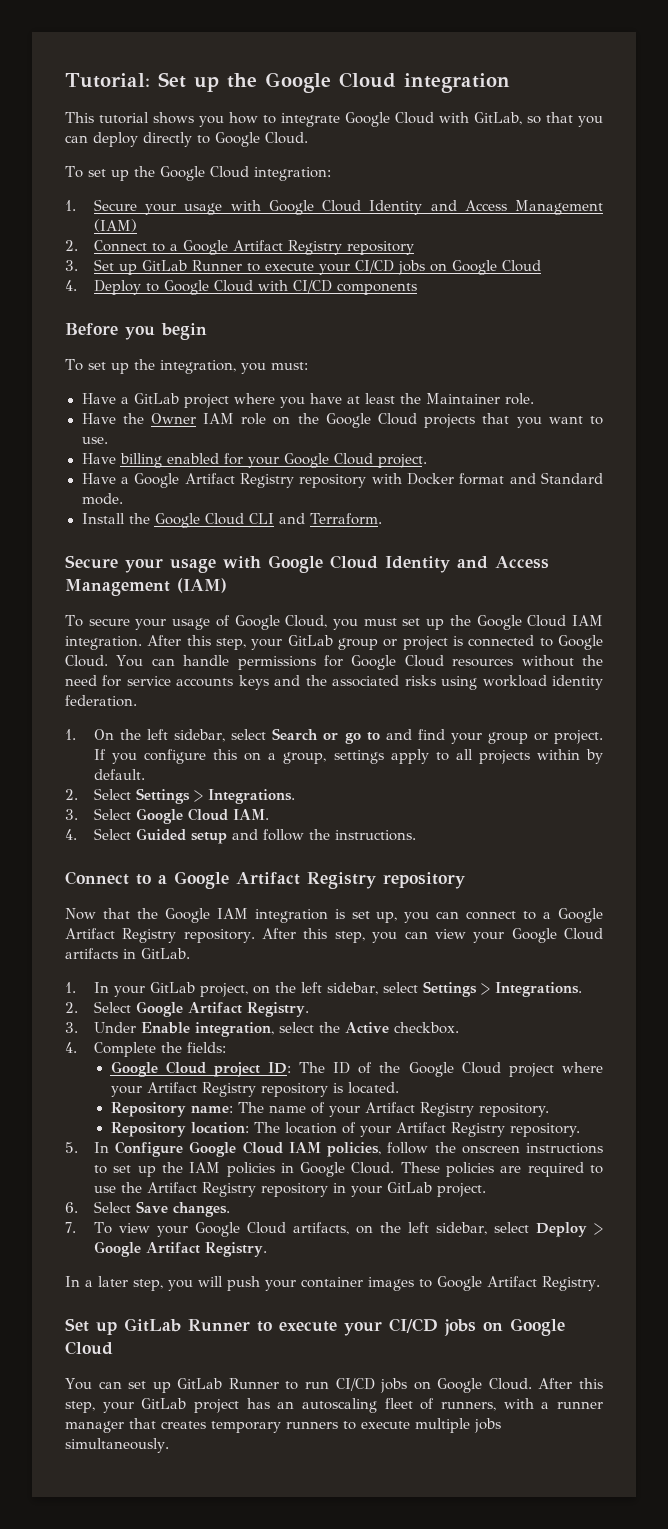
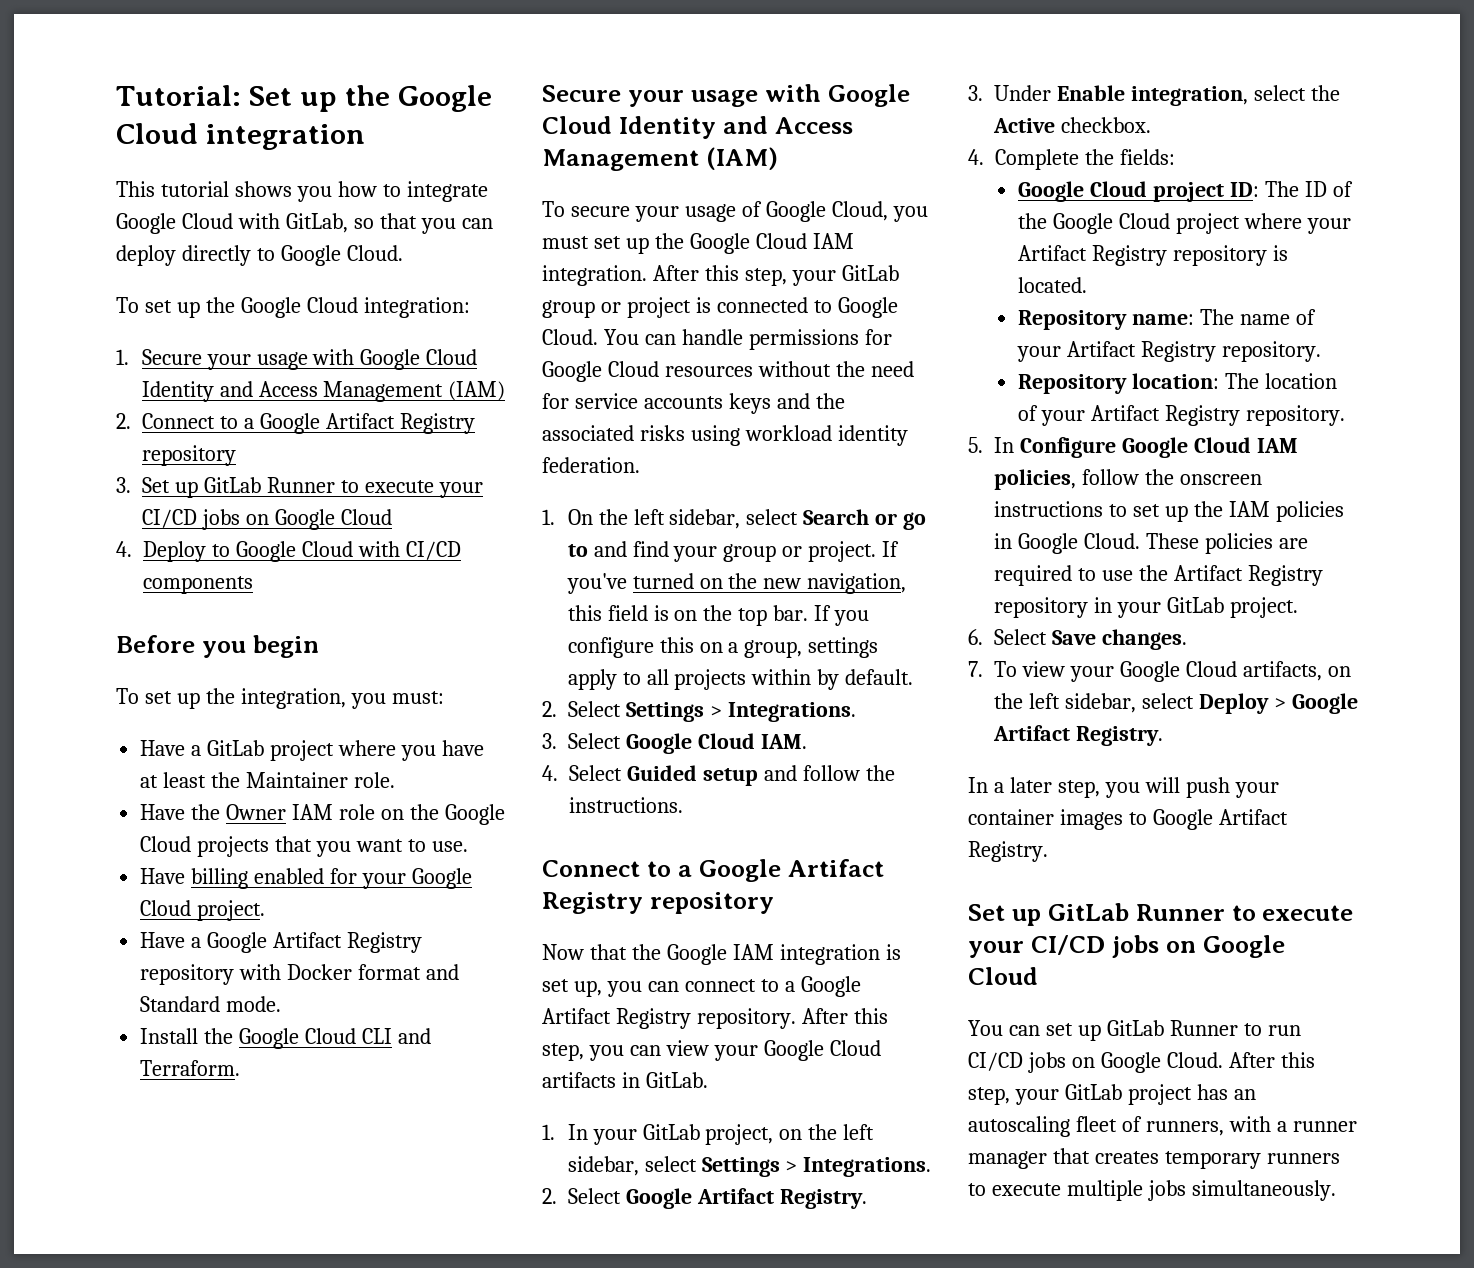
- If you configure this on a group, settings apply to all projects within by default.
+ If you've turned on the new navigation, this field is on the top bar. If you configure this on a group, settings apply to all projects within by default.

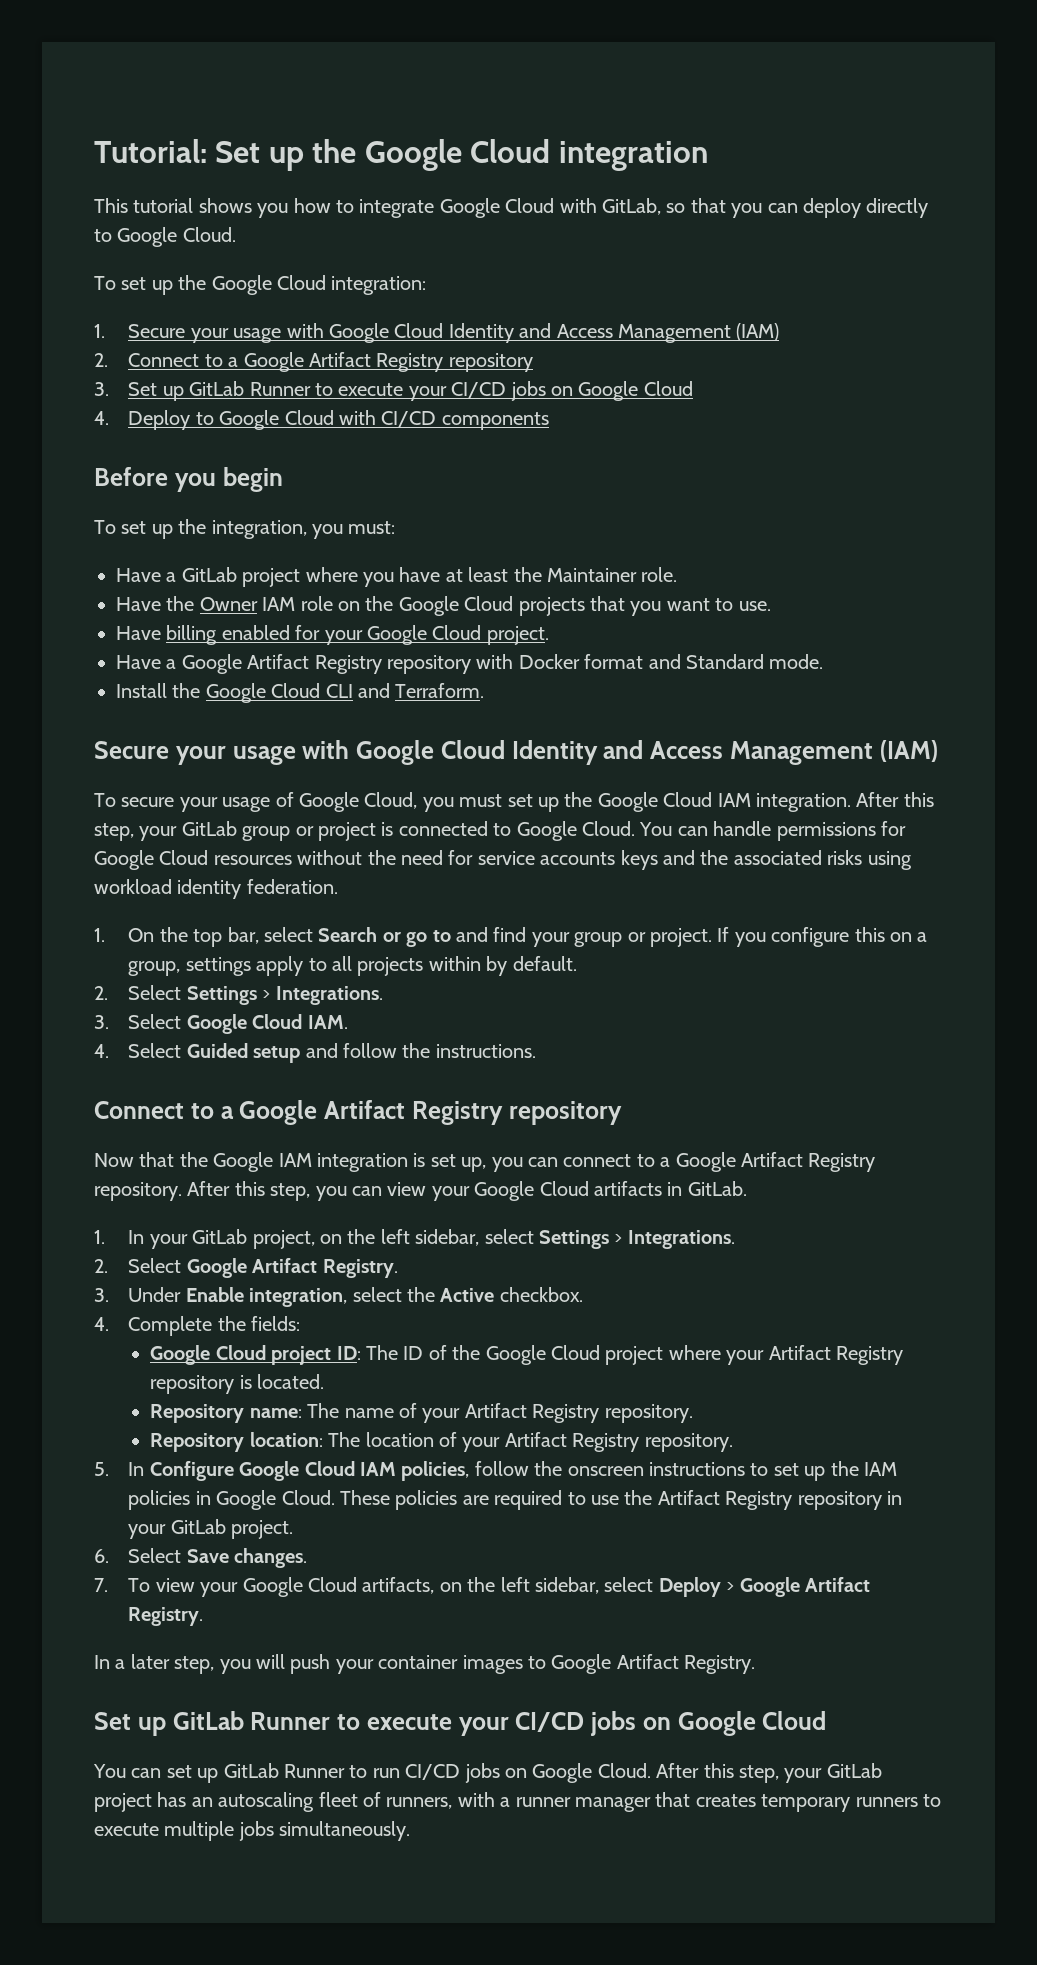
- 1. On the left sidebar, select Search or go to and find your group or project.
+ 1. On the top bar, select Search or go to and find your group or project.
- If you've turned on the new navigation, this field is on the top bar. If you configure this on a group, settings apply to all projects within by default.
+ If you configure this on a group, settings apply to all projects within by default.

